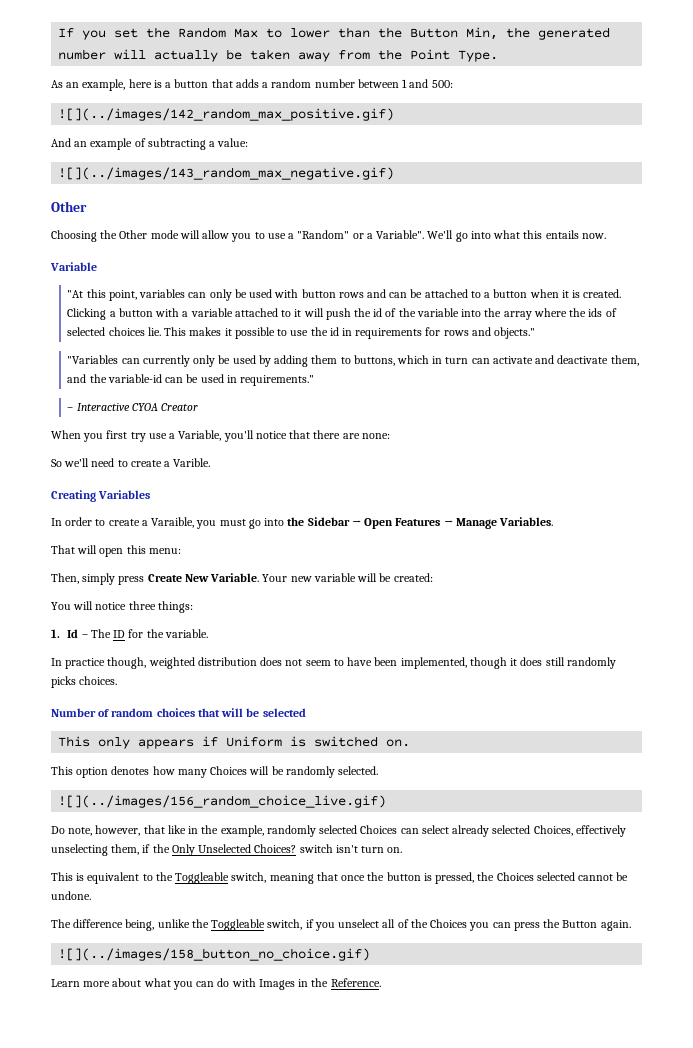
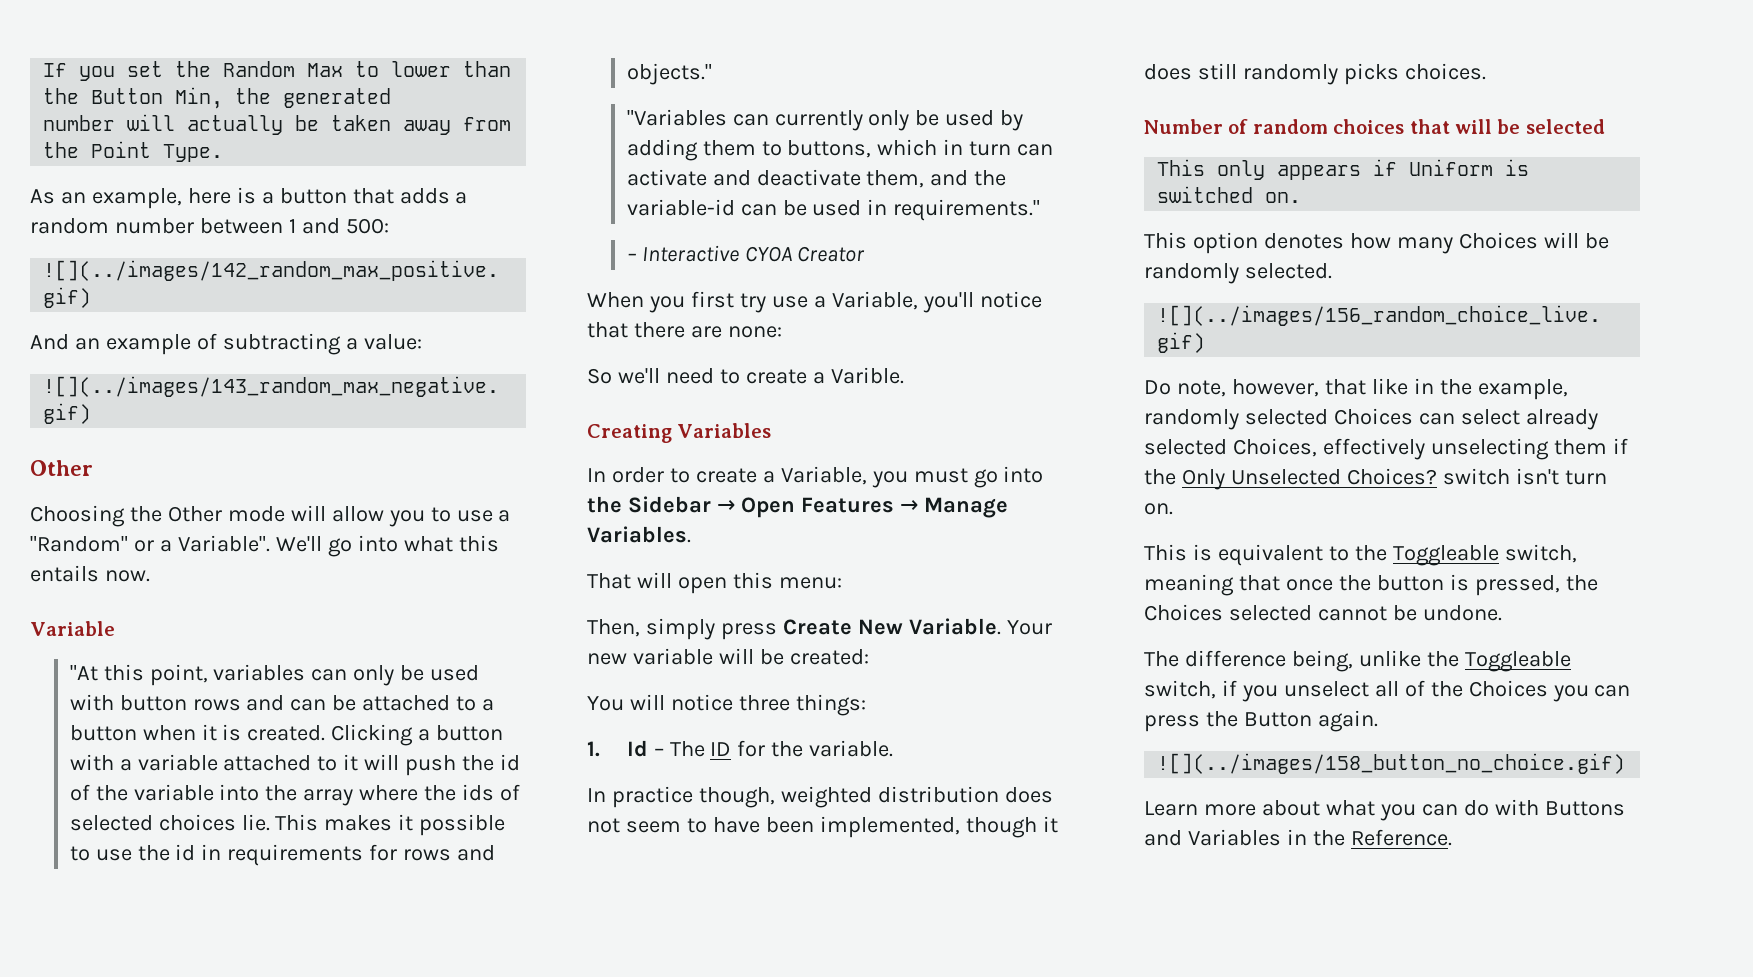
- In order to create a Varaible, you must go into the Sidebar → Open Features → Manage Variables.
+ In order to create a Variable, you must go into the Sidebar → Open Features → Manage Variables.
- Do note, however, that like in the example, randomly selected Choices can select already selected Choices, effectively unselecting them, if the Only Unselected Choices? switch isn't turn on.
+ Do note, however, that like in the example, randomly selected Choices can select already selected Choices, effectively unselecting them if the Only Unselected Choices? switch isn't turn on.
- Learn more about what you can do with Images in the Reference.
+ Learn more about what you can do with Buttons and Variables in the Reference.

